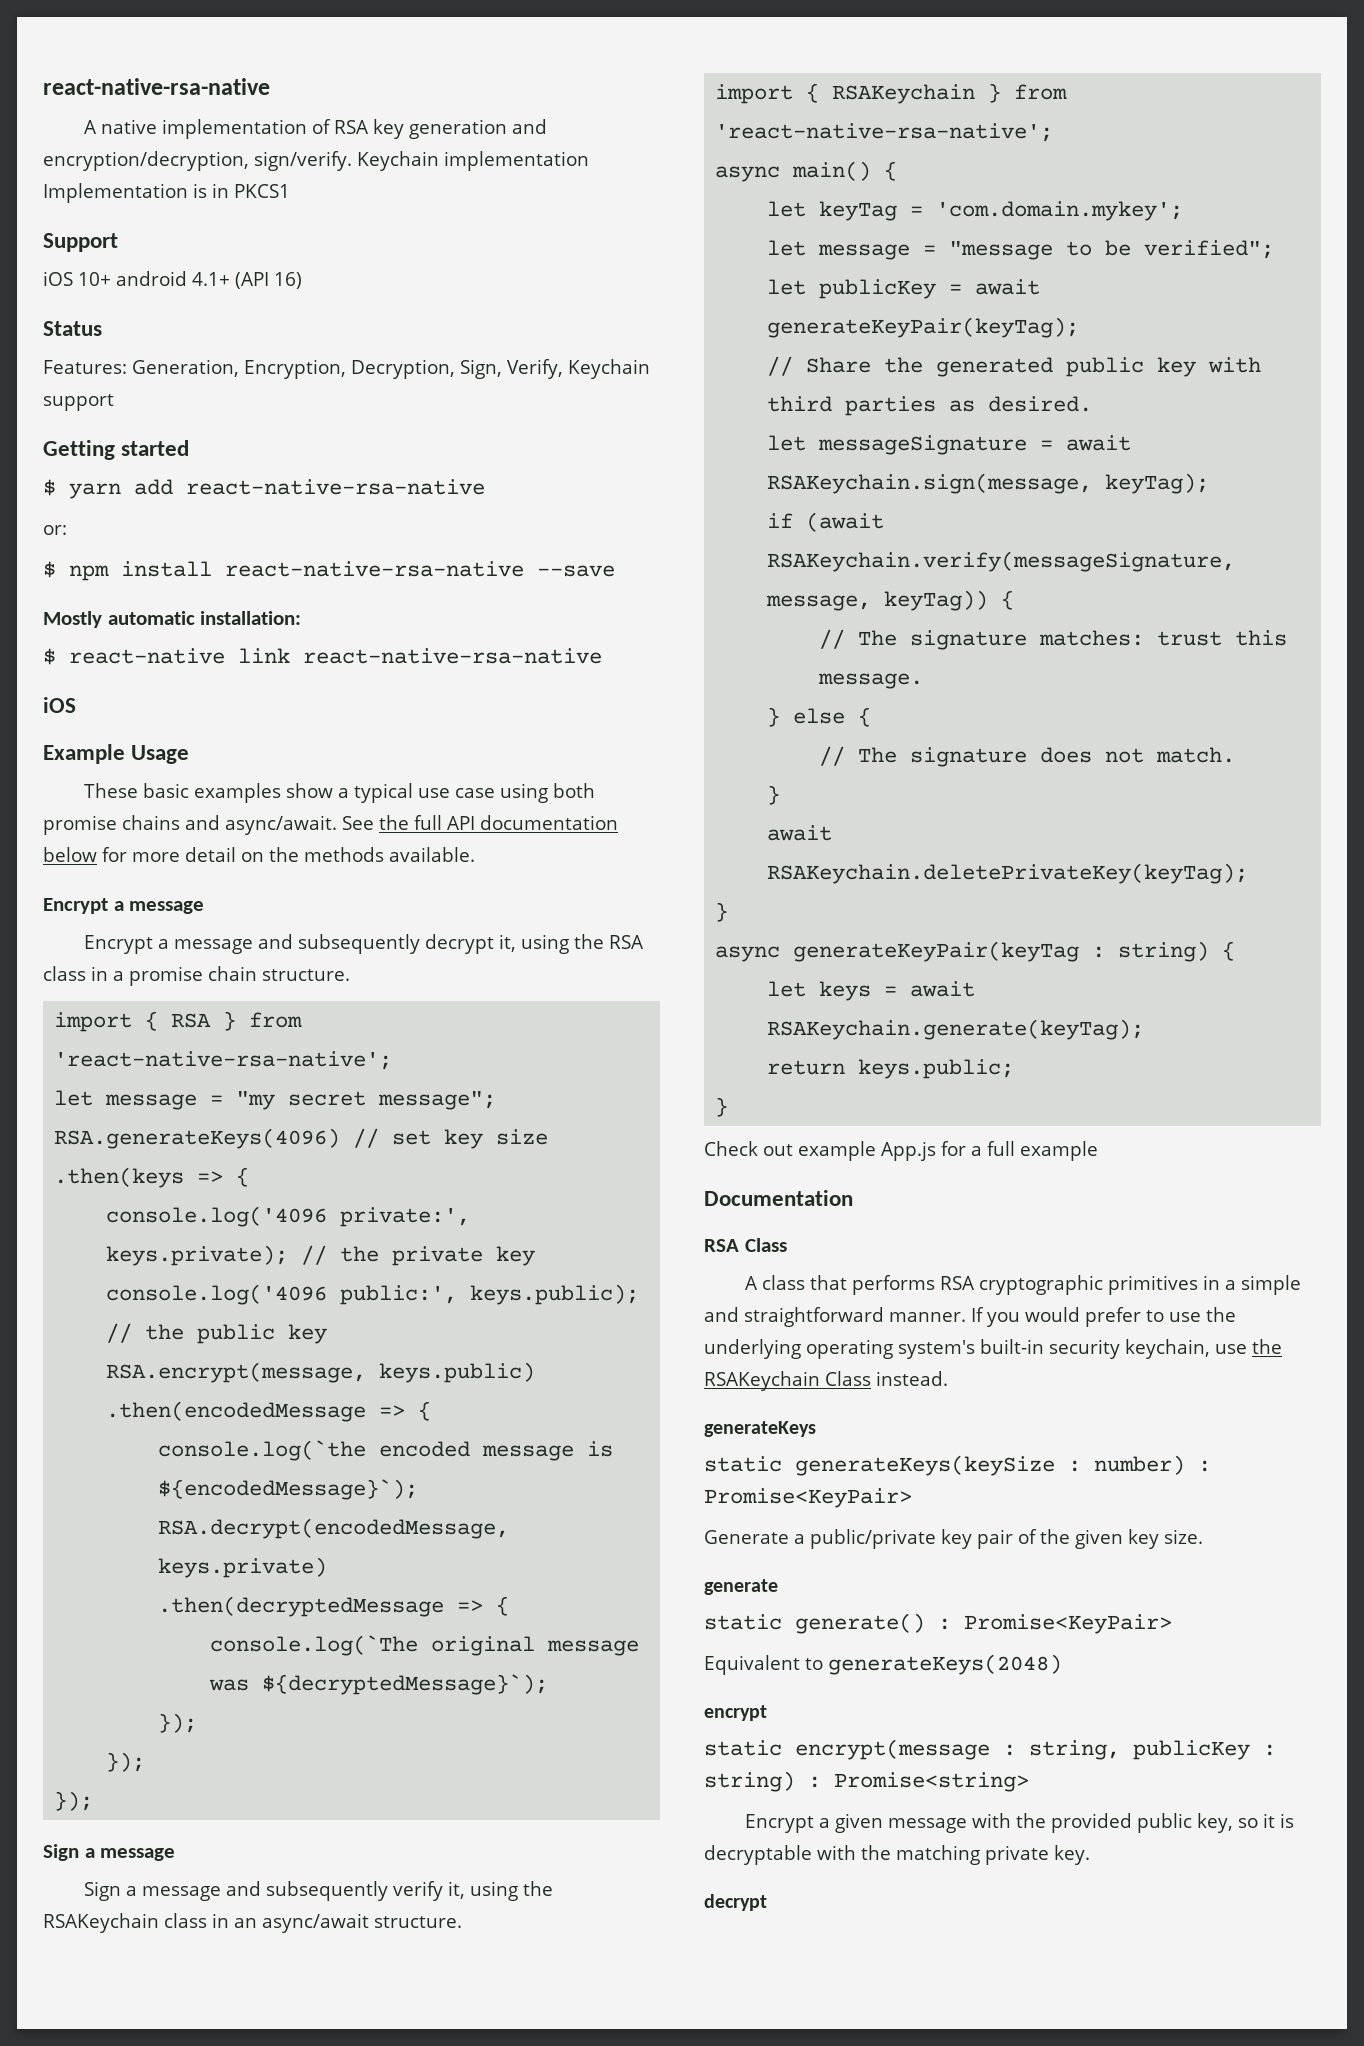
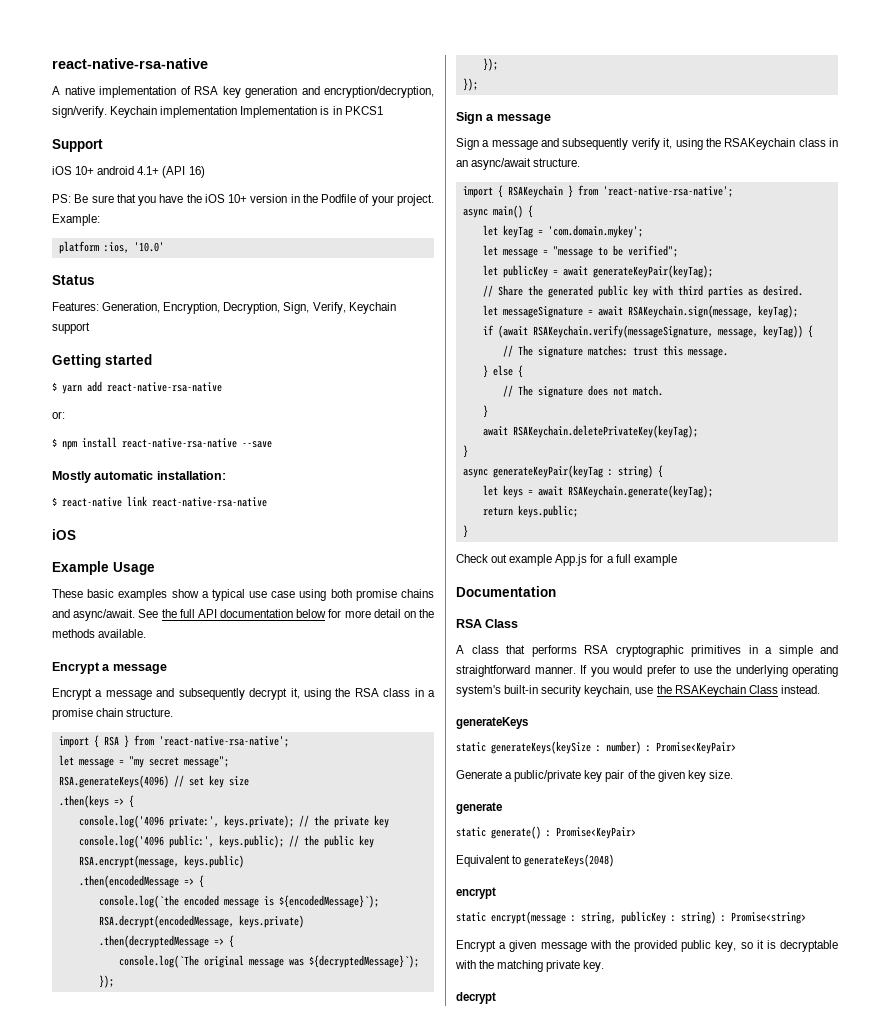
+ PS: Be sure that you have the iOS 10+ version in the Podfile of your project. Example:
+ platform :ios, '10.0'

